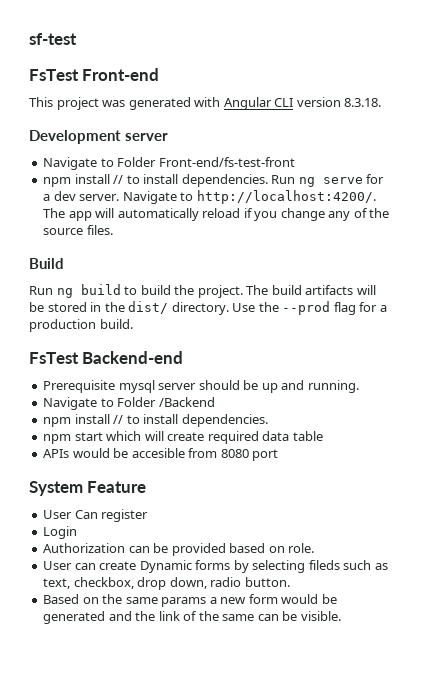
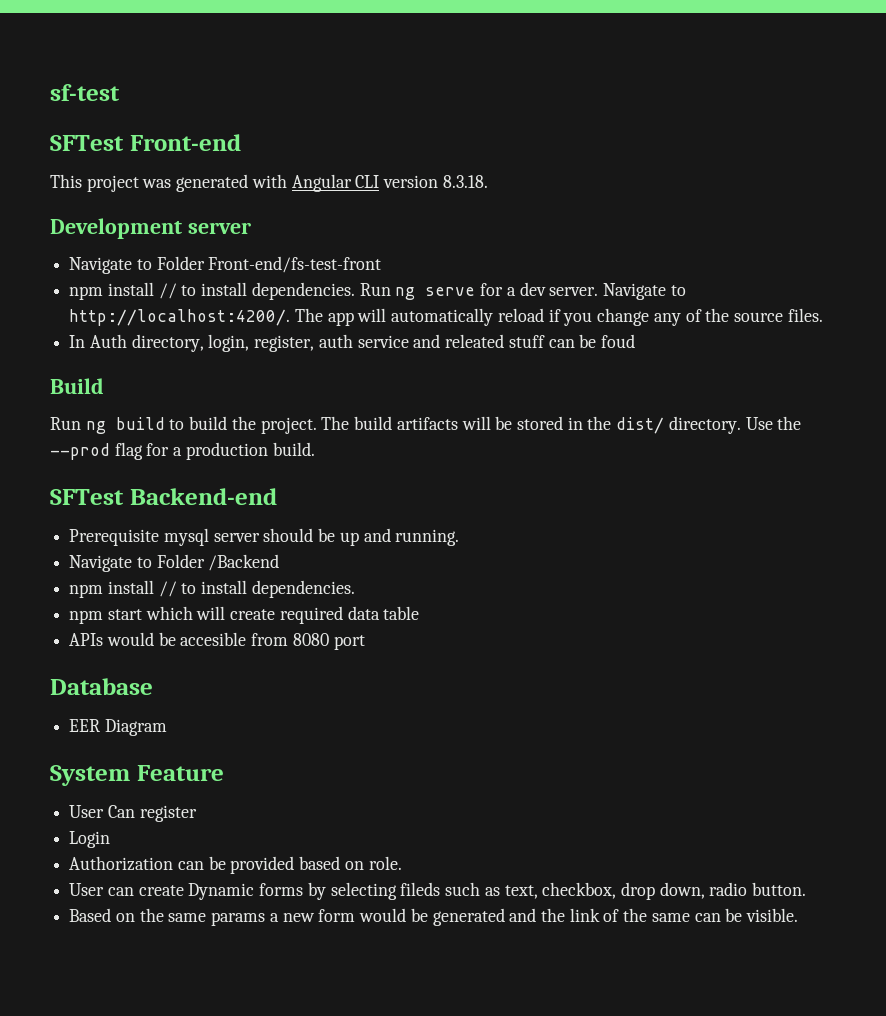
- FsTest Front-end
+ SFTest Front-end
+ In Auth directory, login, register, auth service and releated stuff can be foud
- FsTest Backend-end
+ SFTest Backend-end
+ Database
+ EER Diagram

